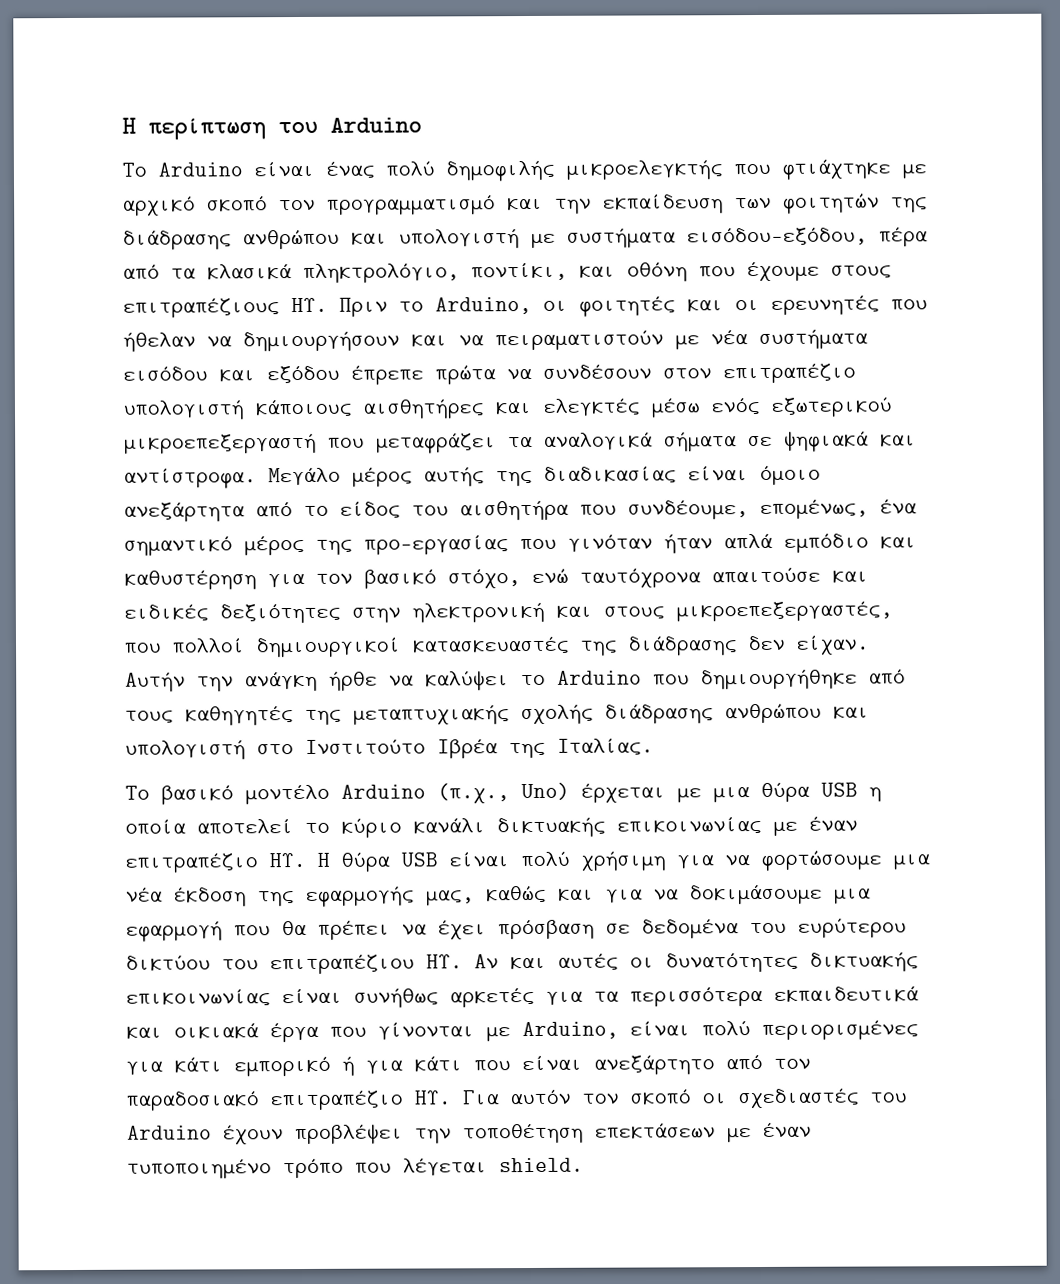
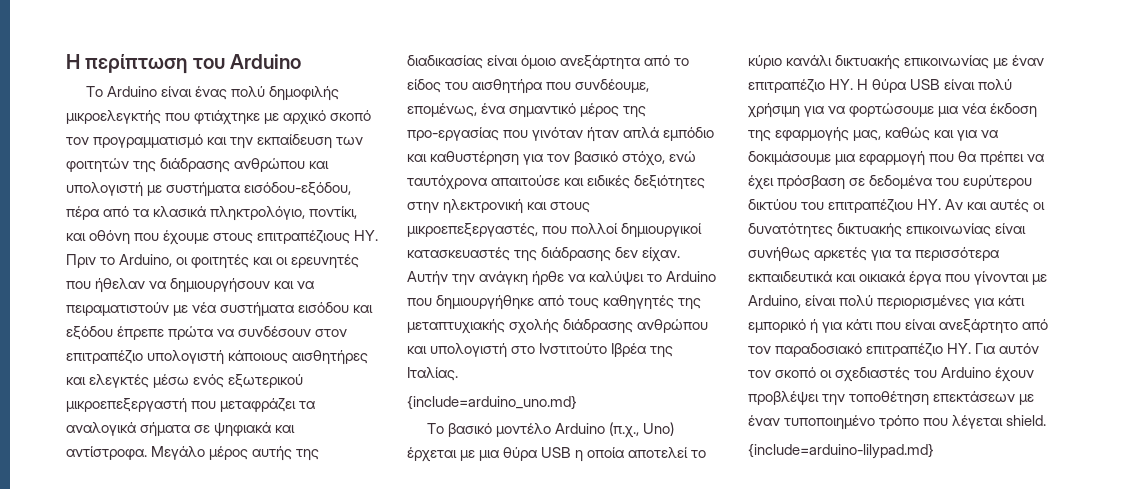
+ {include=arduino_uno.md}
+ {include=arduino-lilypad.md}

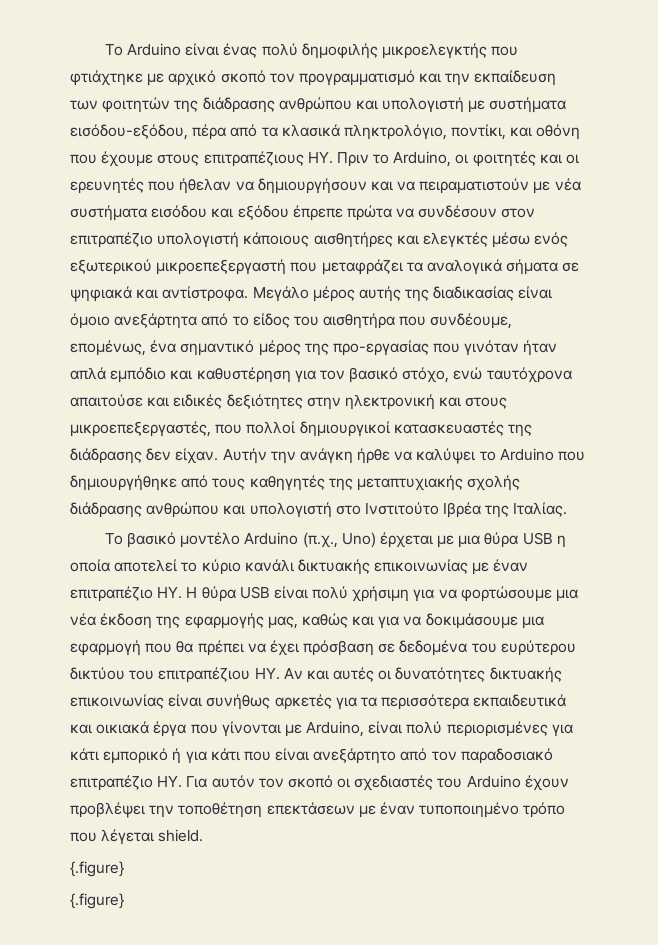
- Η περίπτωση του Arduino
- {include=arduino_uno.md}
  Το βασικό μοντέλο Arduino (π.χ., Uno) έρχεται με μια θύρα USB η οποία αποτελεί το κύριο κανάλι δικτυακής επικοινωνίας με έναν επιτραπέζιο ΗΥ. Η θύρα USB είναι πολύ χρήσιμη για να φορτώσουμε μια νέα έκδοση της εφαρμογής μας, καθώς και για να δοκιμάσουμε μια εφαρμογή που θα πρέπει να έχει πρόσβαση σε δεδομένα του ευρύτερου δικτύου του επιτραπέζιου ΗΥ. Αν και αυτές οι δυνατότητες δικτυακής επικοινωνίας είναι συνήθως αρκετές για τα περισσότερα εκπαιδευτικά και οικιακά έργα που γίνονται με Arduino, είναι πολύ περιορισμένες για κάτι εμπορικό ή για κάτι που είναι ανεξάρτητο από τον παραδοσιακό επιτραπέζιο ΗΥ. Για αυτόν τον σκοπό οι σχεδιαστές του Arduino έχουν προβλέψει την τοποθέτηση επεκτάσεων με έναν τυποποιημένο τρόπο που λέγεται shield.
- {include=arduino-lilypad.md}
+ {.figure}
+ {.figure}

